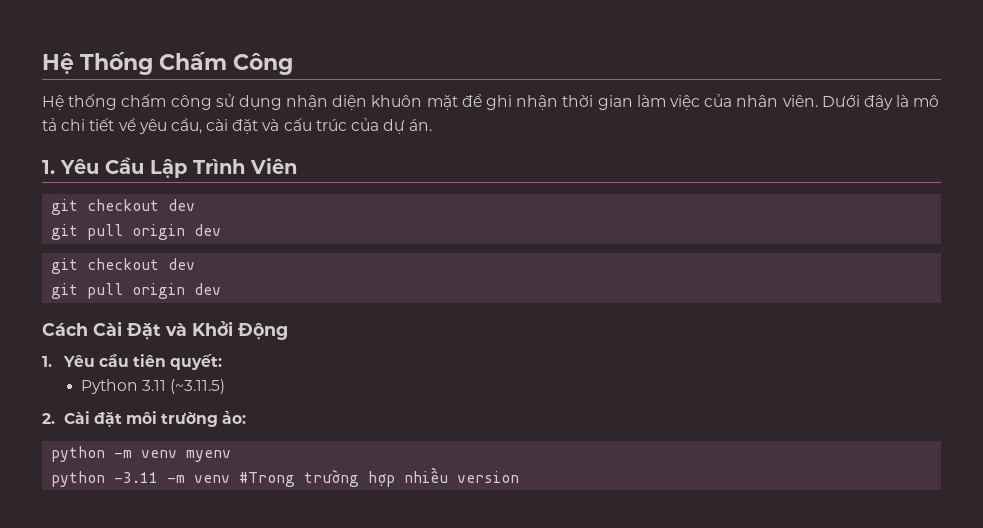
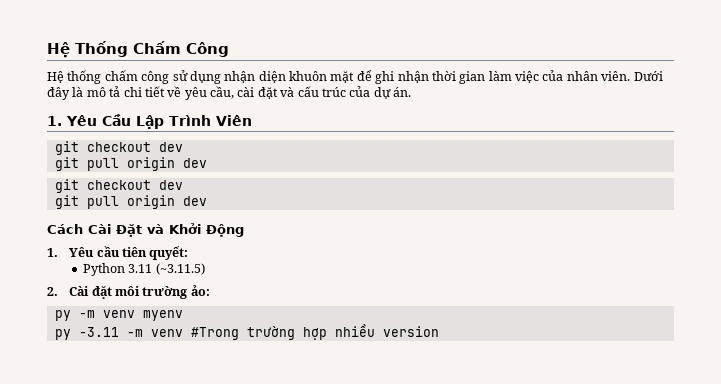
- python -m venv myenv
+ py -m venv myenv
- python -3.11 -m venv #Trong trường hợp nhiều version
+ py -3.11 -m venv #Trong trường hợp nhiều version

